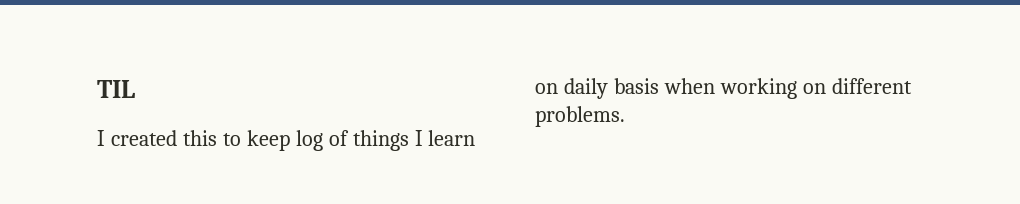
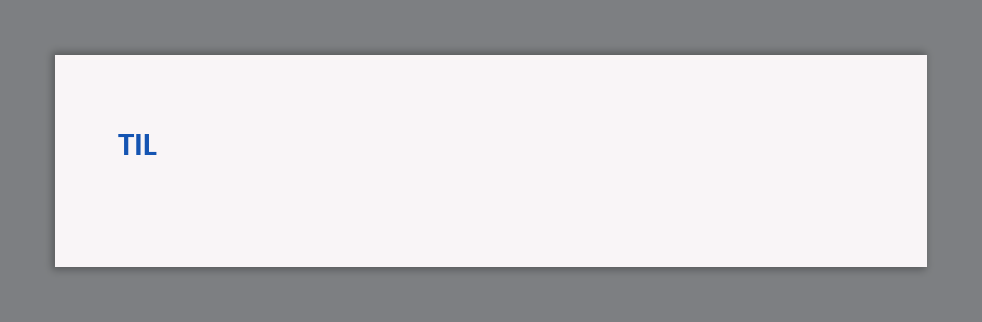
- I created this to keep log of things I learn on daily basis when working on different problems.

